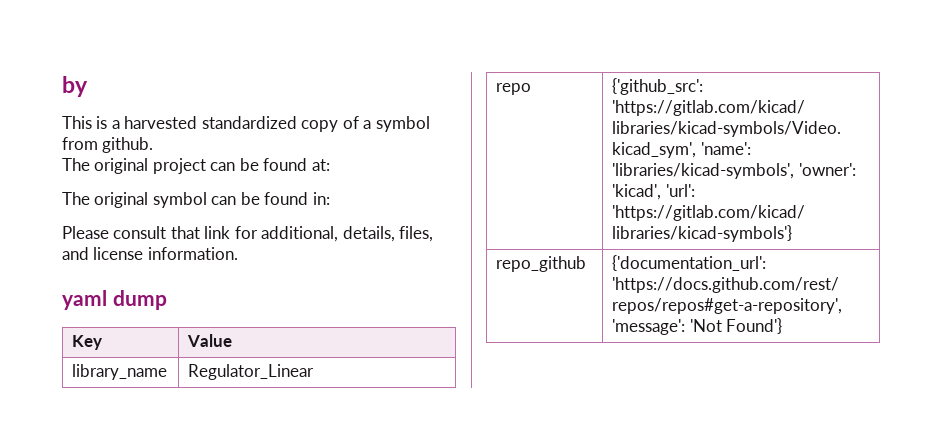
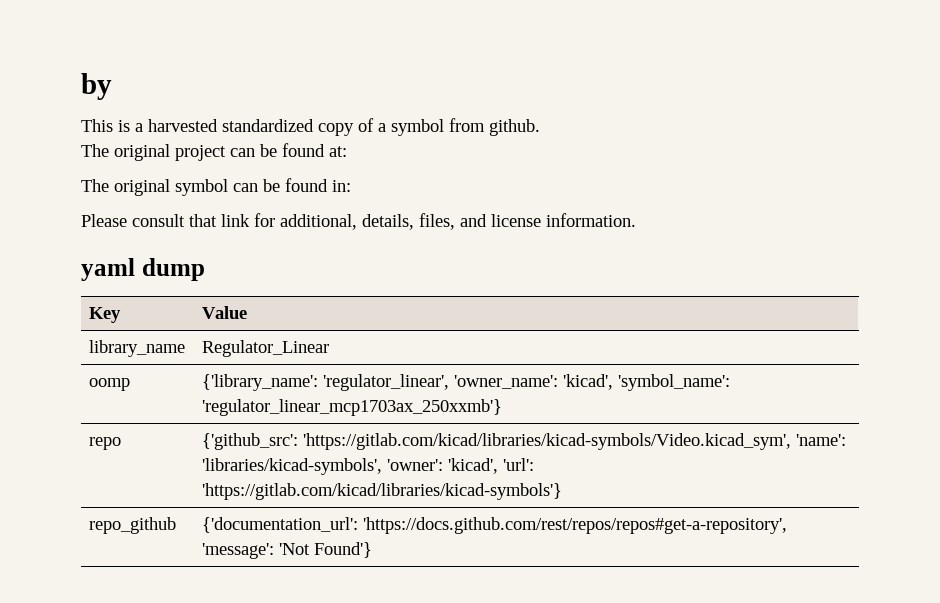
+ oomp | {'library_name': 'regulator_linear', 'owner_name': 'kicad', 'symbol_name': 'regulator_linear_mcp1703ax_250xxmb'}

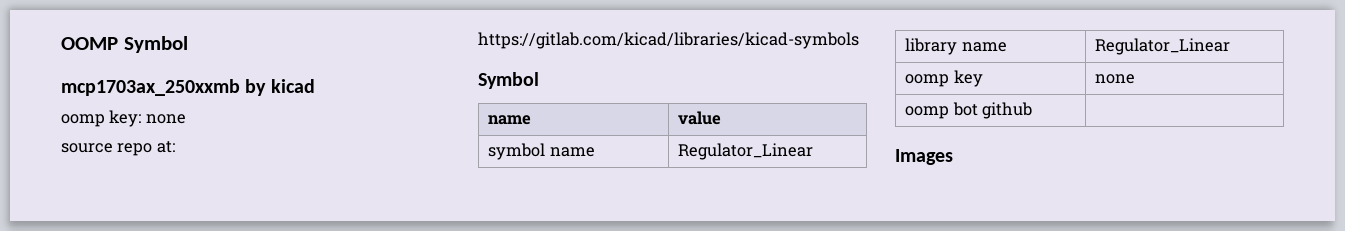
- by
- This is a harvested standardized copy of a symbol from github.
- The original project can be found at:
- The original symbol can be found in:
- Please consult that link for additional, details, files, and license information.
- yaml dump
- Key | Value
- library_name | Regulator_Linear
- oomp | {'library_name': 'regulator_linear', 'owner_name': 'kicad', 'symbol_name': 'regulator_linear_mcp1703ax_250xxmb'}
- repo | {'github_src': 'https://gitlab.com/kicad/libraries/kicad-symbols/Video.kicad_sym', 'name': 'libraries/kicad-symbols', 'owner': 'kicad', 'url': 'https://gitlab.com/kicad/libraries/kicad-symbols'}
- repo_github | {'documentation_url': 'https://docs.github.com/rest/repos/repos#get-a-repository', 'message': 'Not Found'}
+ OOMP Symbol
+ mcp1703ax_250xxmb by kicad
+ oomp key: none
+ source repo at: https://gitlab.com/kicad/libraries/kicad-symbols
+ Symbol
+ name | value
+ symbol name | Regulator_Linear
+ library name | Regulator_Linear
+ oomp key | none
+ oomp bot github |
+ Images

